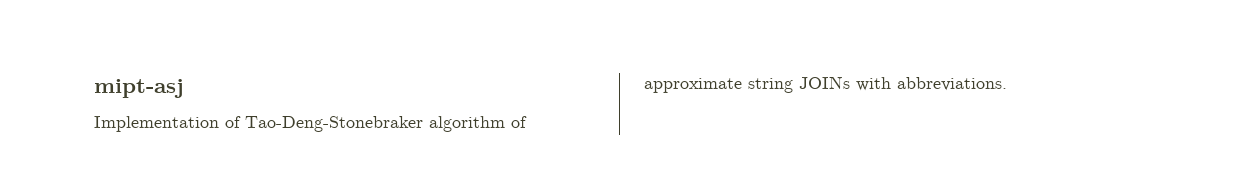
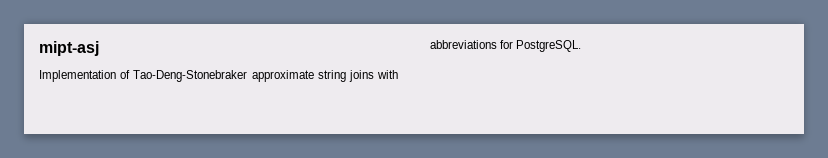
- Implementation of Tao-Deng-Stonebraker algorithm of approximate string JOINs with abbreviations.
+ Implementation of Tao-Deng-Stonebraker approximate string joins with abbreviations for PostgreSQL.

